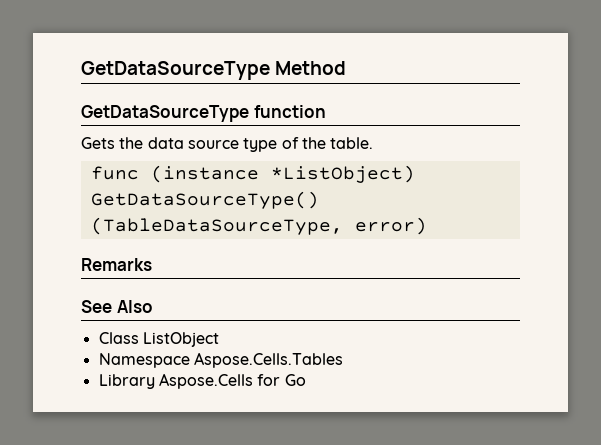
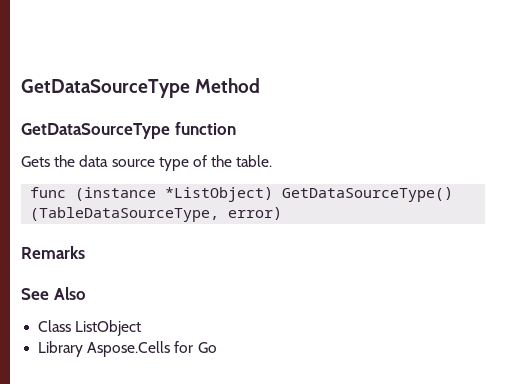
- Namespace Aspose.Cells.Tables

